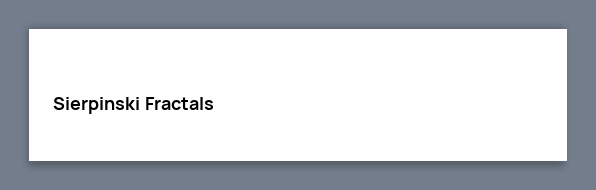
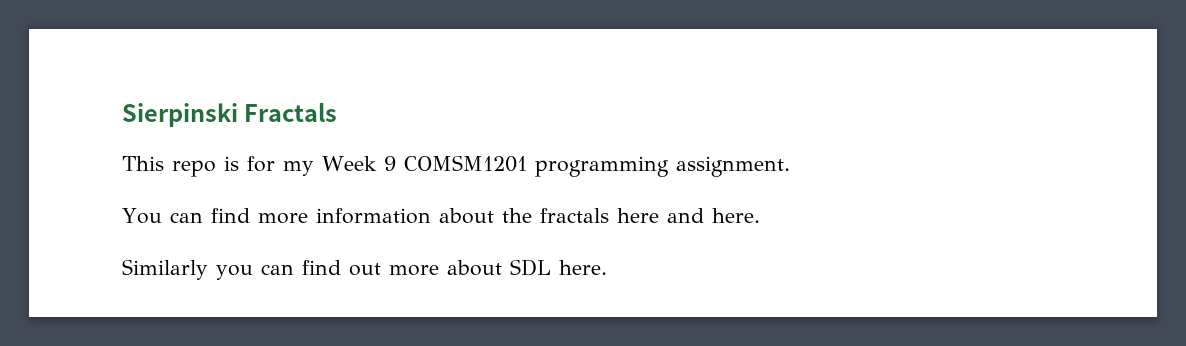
+ This repo is for my Week 9 COMSM1201 programming assignment.
+ You can find more information about the fractals here and here.
+ Similarly you can find out more about SDL here.

